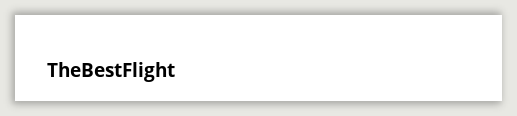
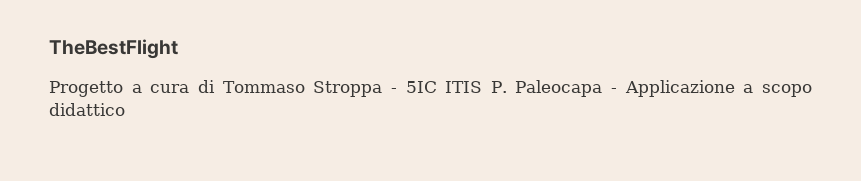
+ Progetto a cura di Tommaso Stroppa - 5IC ITIS P. Paleocapa - Applicazione a scopo didattico

